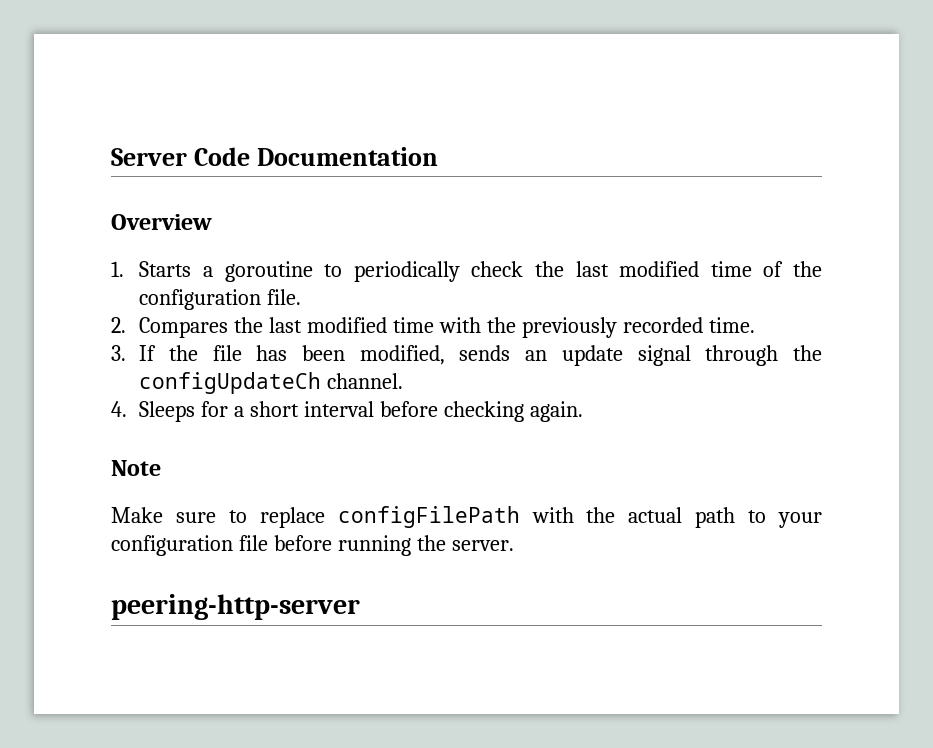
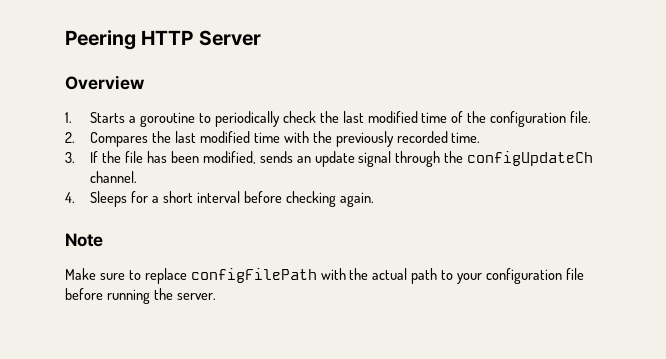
- Server Code Documentation
+ Peering HTTP Server
- peering-http-server

